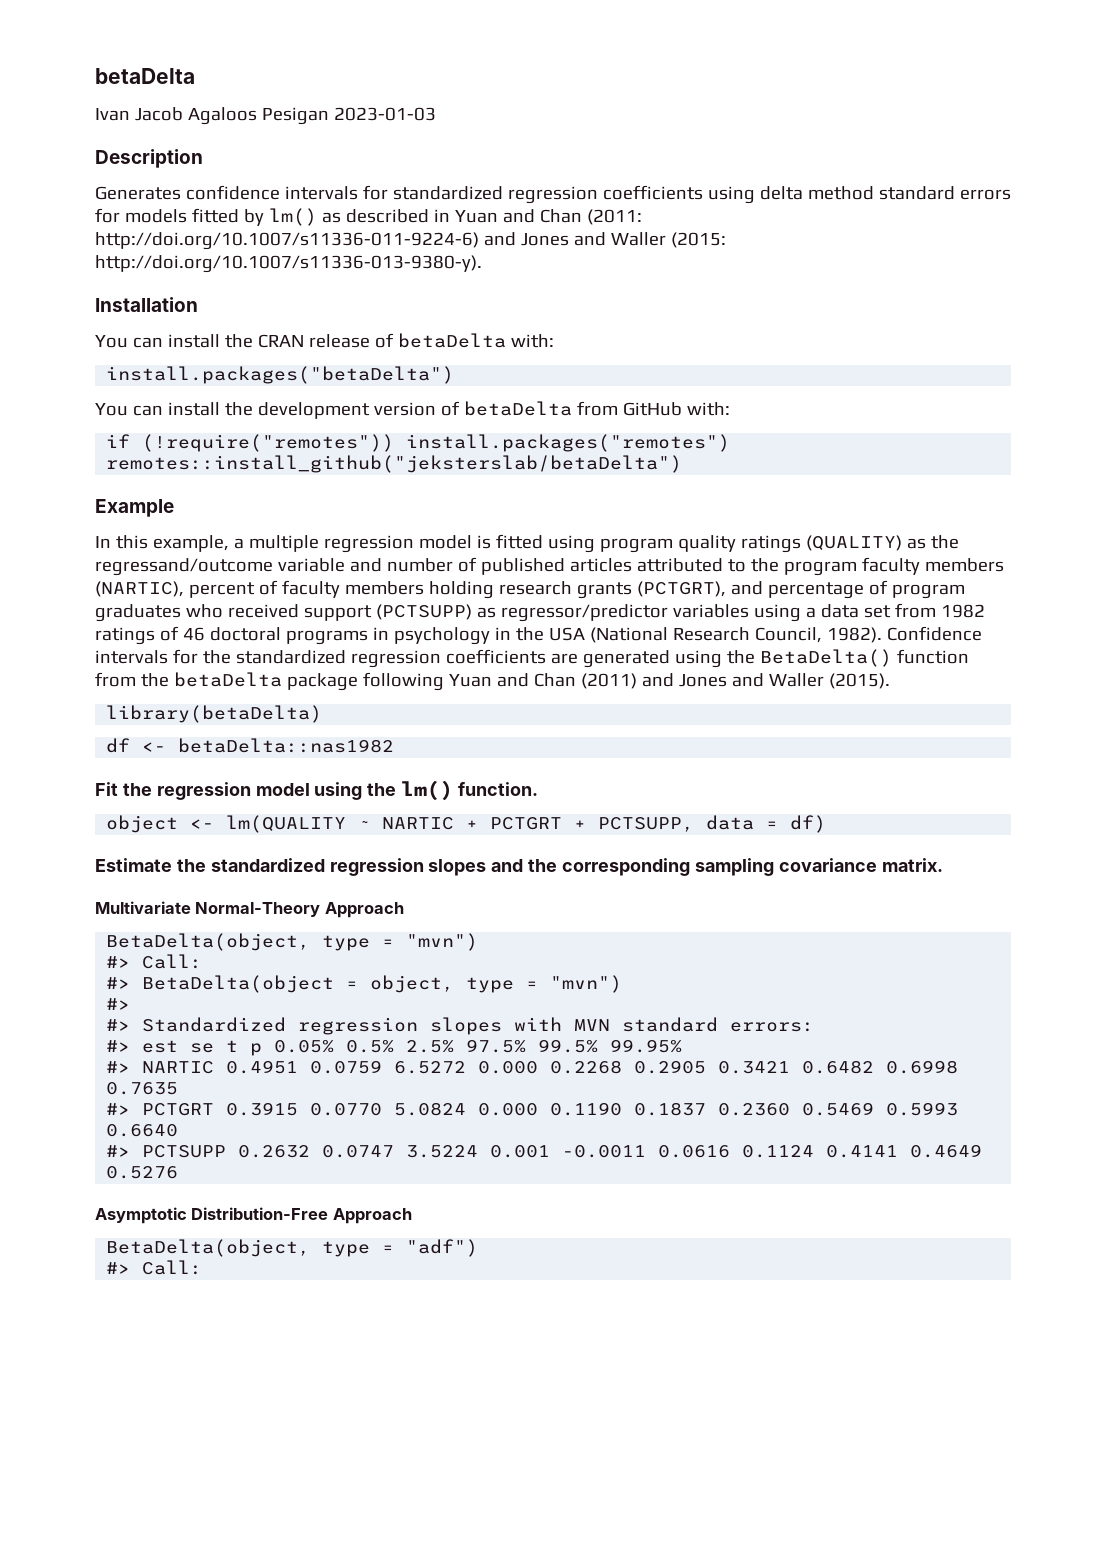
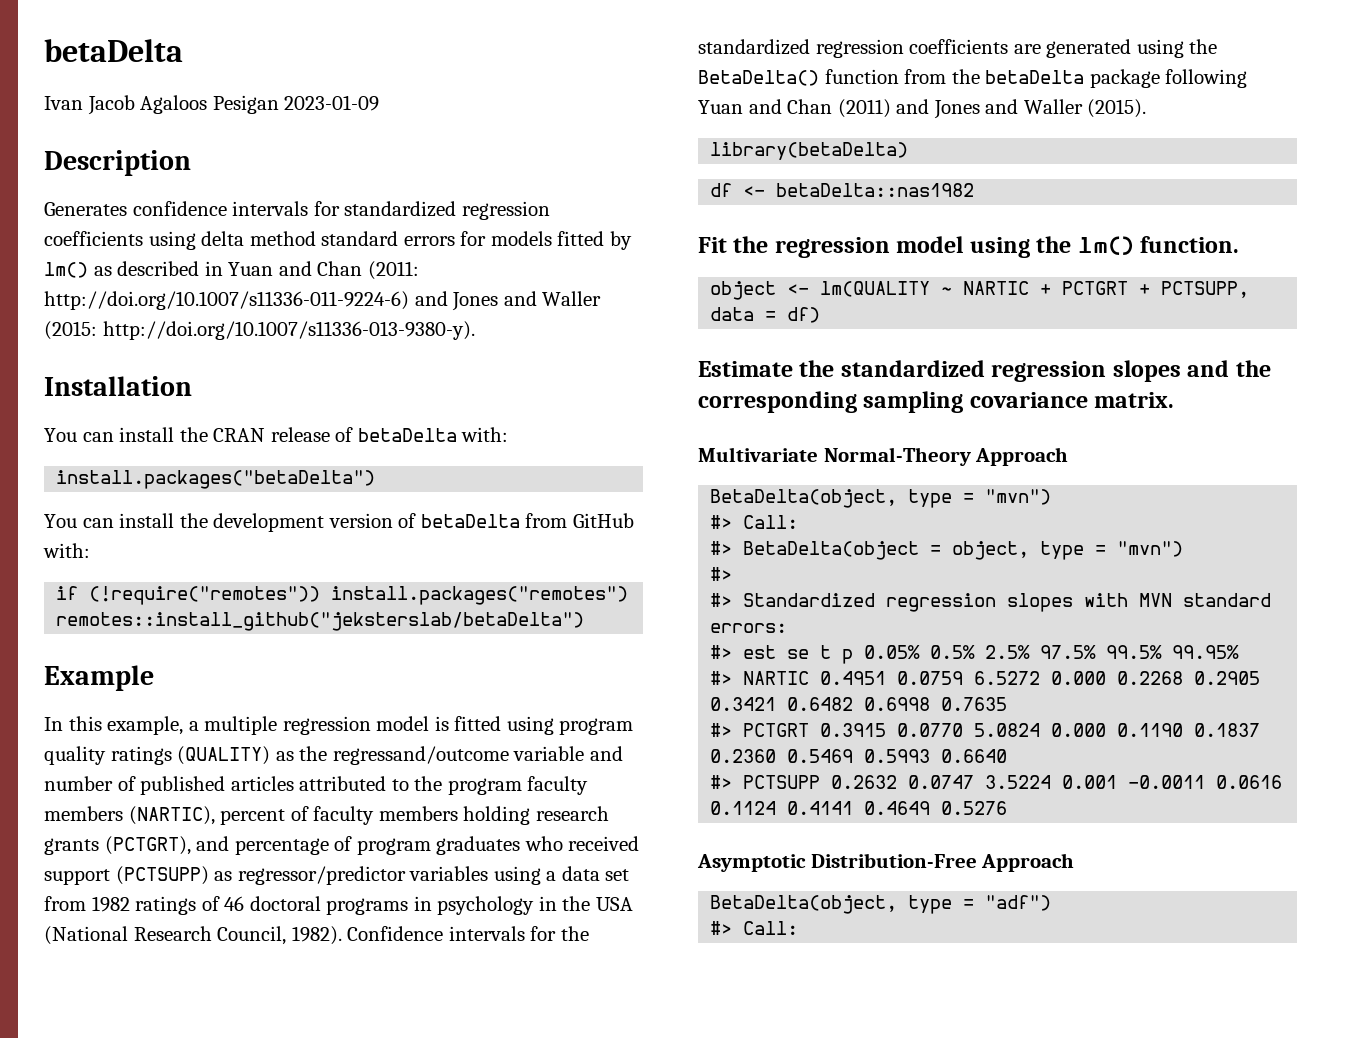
- Ivan Jacob Agaloos Pesigan 2023-01-03
+ Ivan Jacob Agaloos Pesigan 2023-01-09

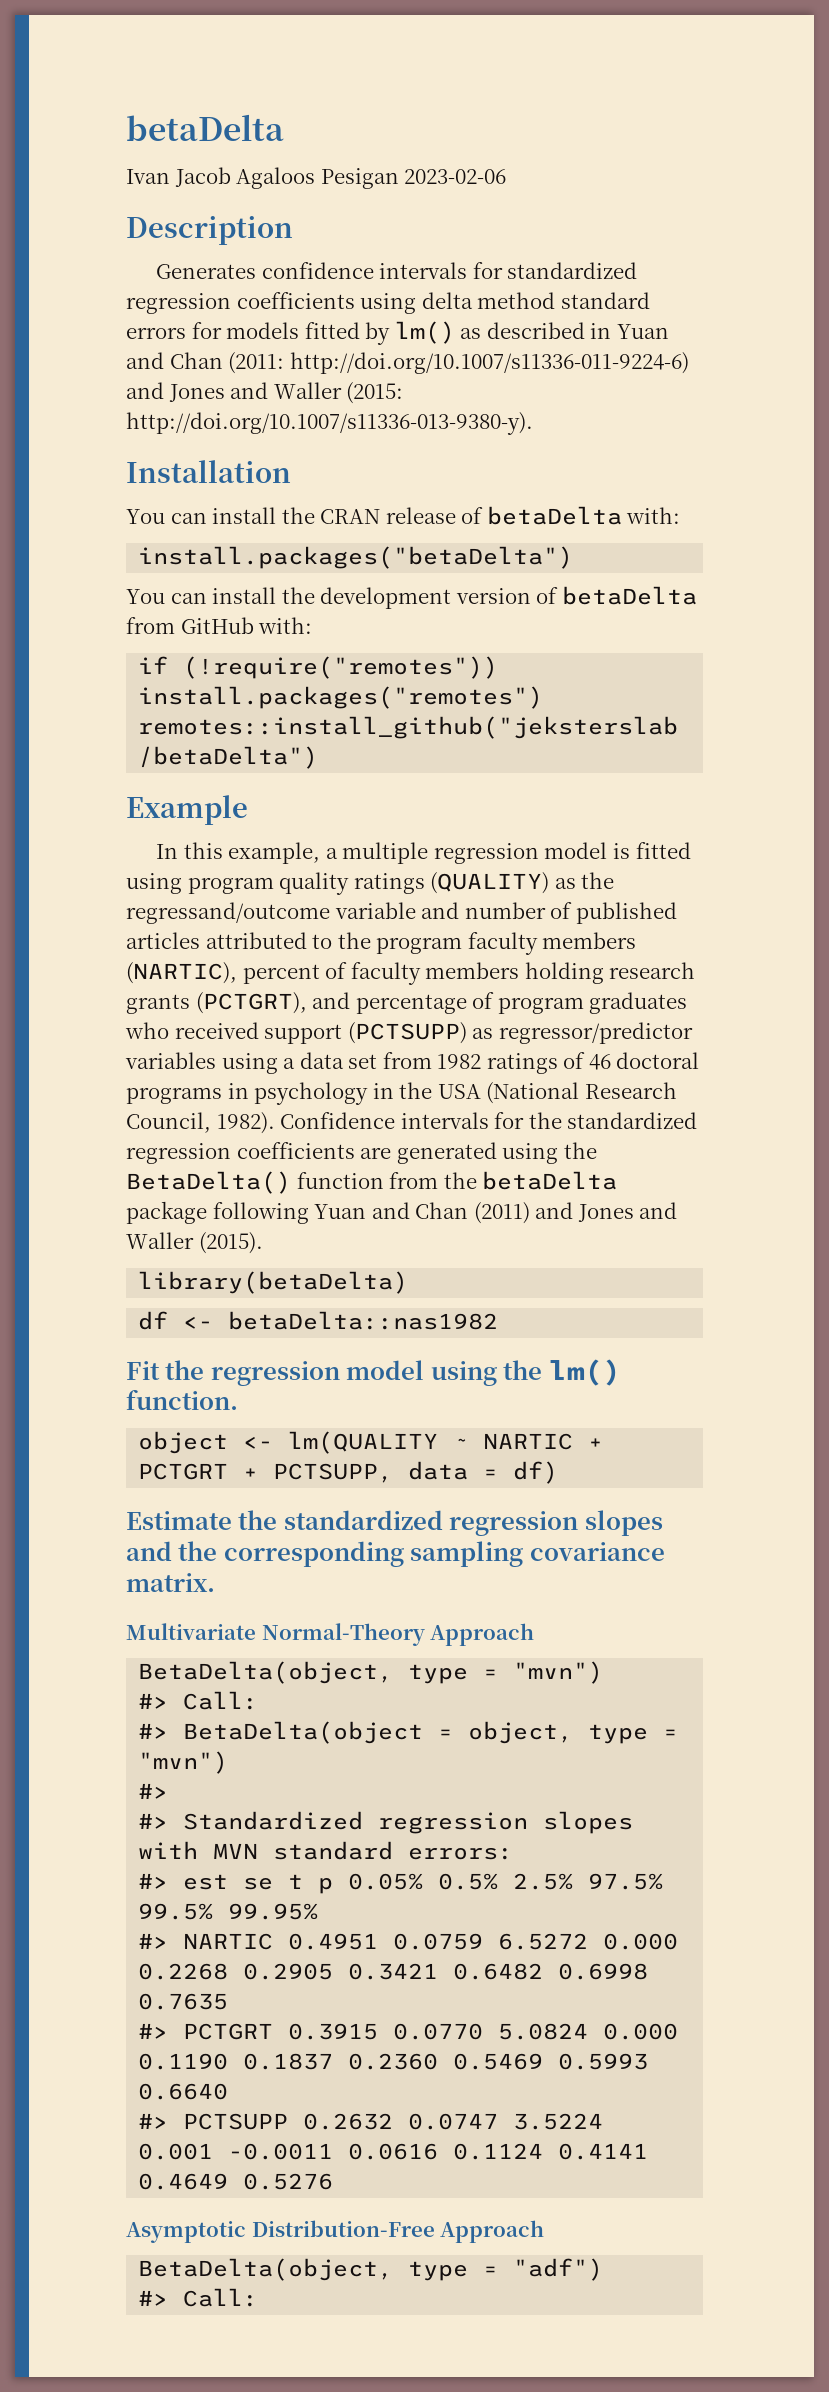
- Ivan Jacob Agaloos Pesigan 2023-01-09
+ Ivan Jacob Agaloos Pesigan 2023-02-06

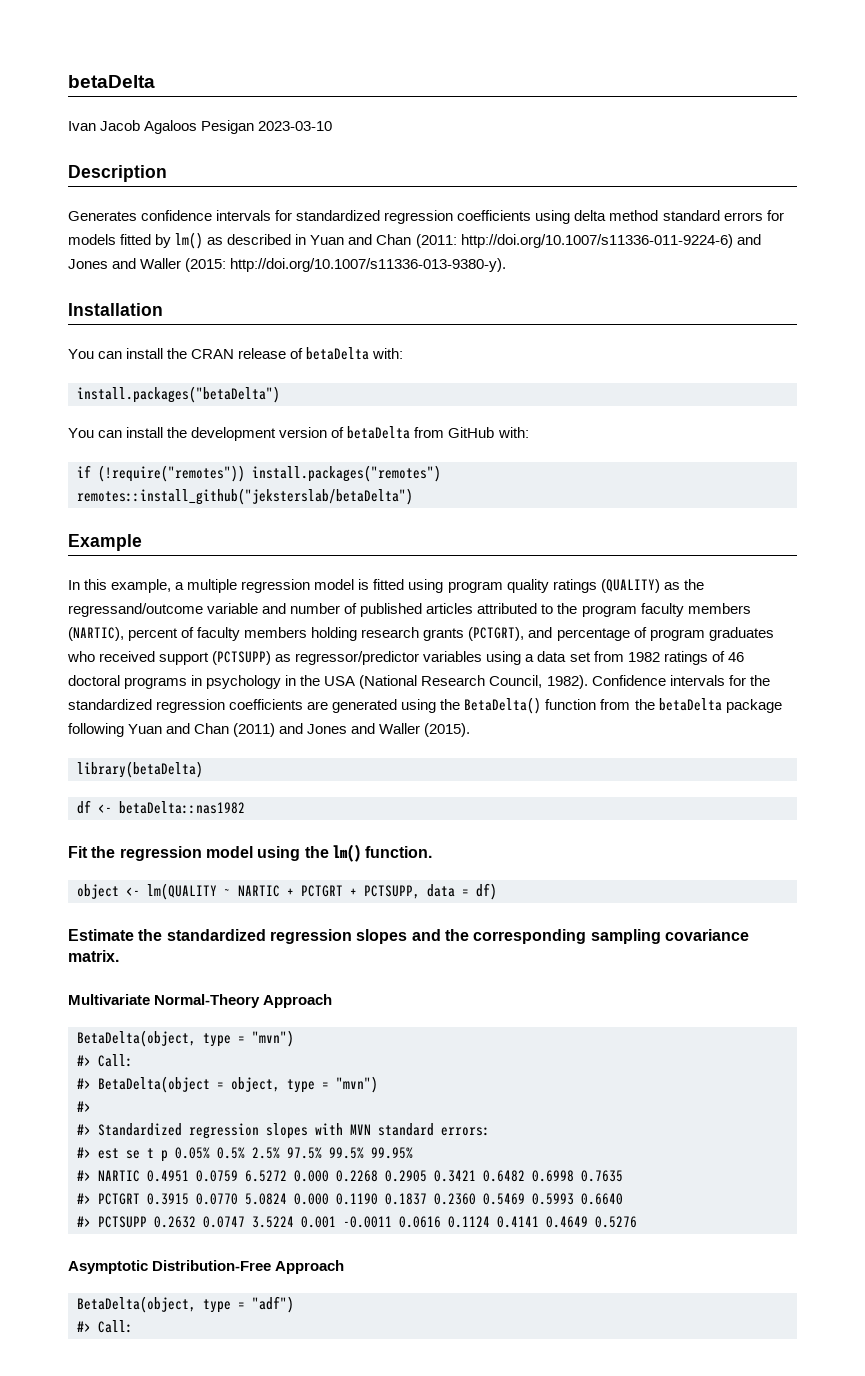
- Ivan Jacob Agaloos Pesigan 2023-02-06
+ Ivan Jacob Agaloos Pesigan 2023-03-10

